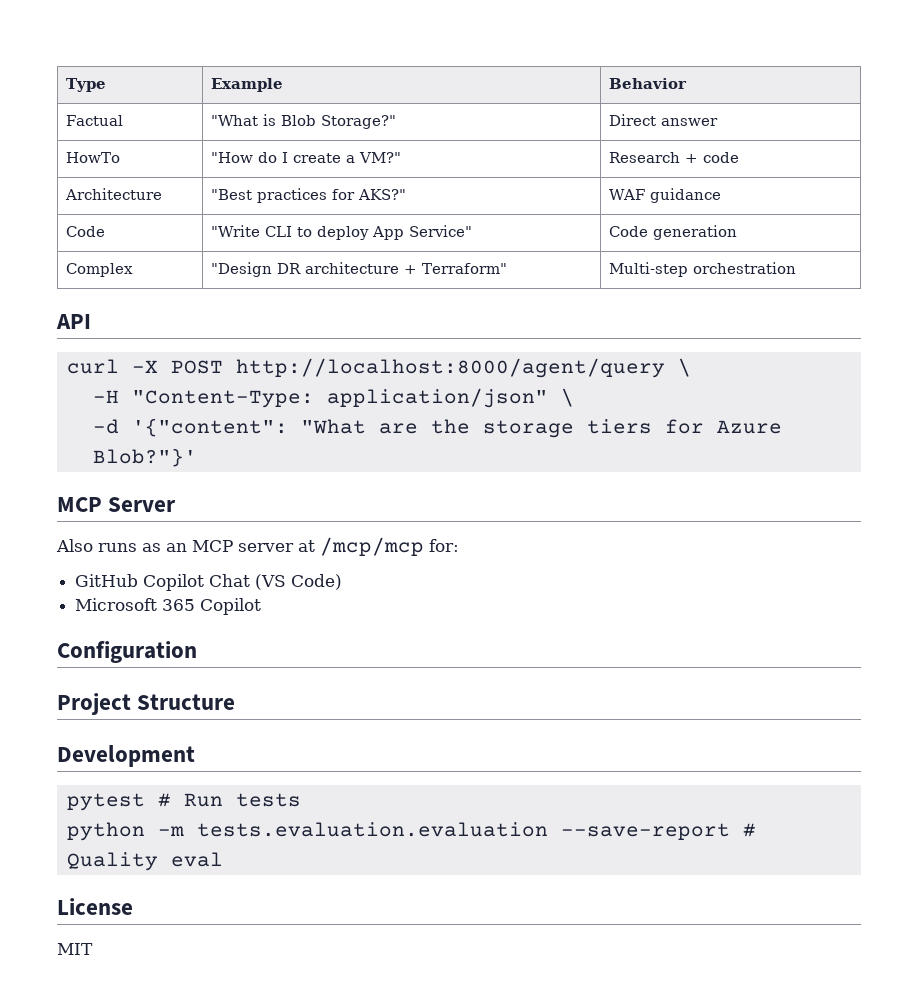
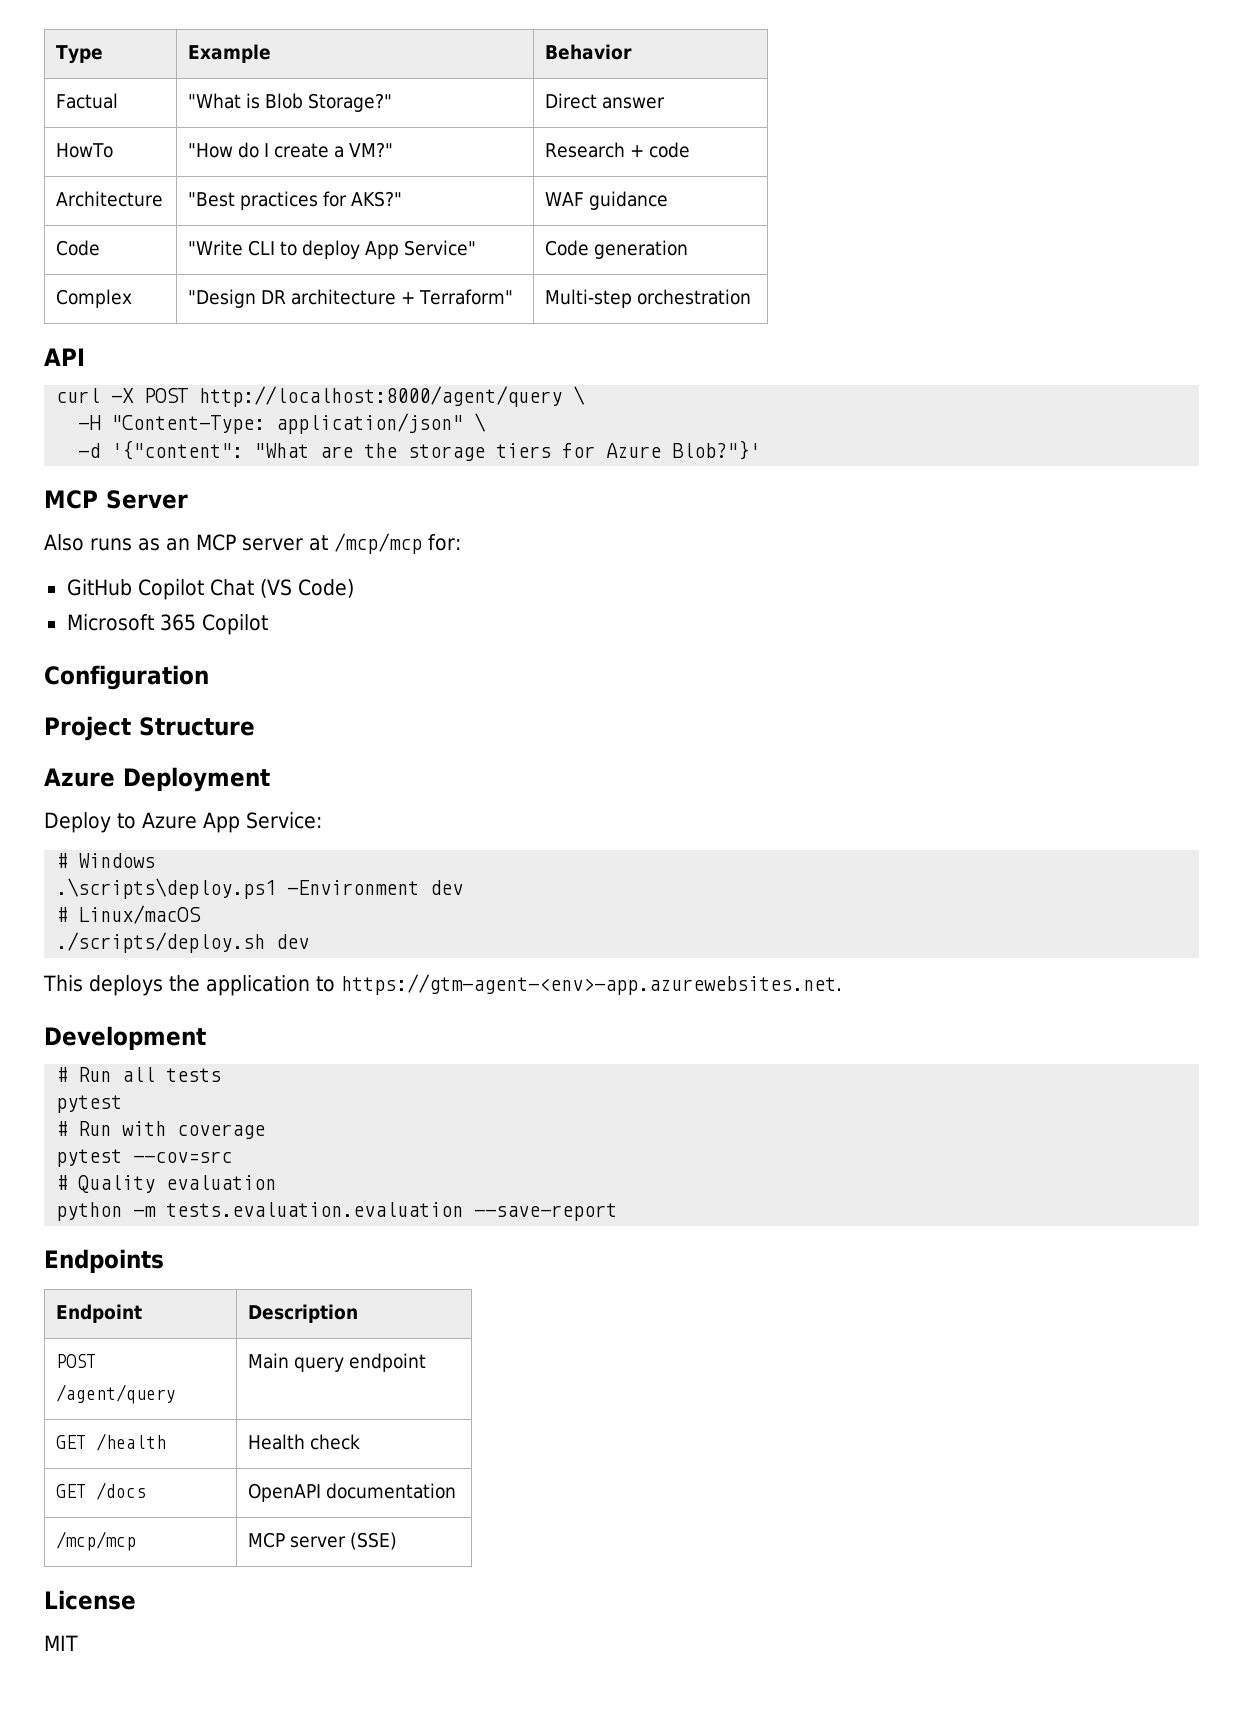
+ Azure Deployment
+ Deploy to Azure App Service:
+ # Windows
+ .\scripts\deploy.ps1 -Environment dev
+ # Linux/macOS
+ ./scripts/deploy.sh dev
+ This deploys the application to https://gtm-agent-<env>-app.azurewebsites.net.
- pytest # Run tests
- python -m tests.evaluation.evaluation --save-report # Quality eval
+ # Run all tests
+ pytest
+ # Run with coverage
+ pytest --cov=src
+ # Quality evaluation
+ python -m tests.evaluation.evaluation --save-report
+ Endpoints
+ Endpoint | Description
+ POST /agent/query | Main query endpoint
+ GET /health | Health check
+ GET /docs | OpenAPI documentation
+ /mcp/mcp | MCP server (SSE)

